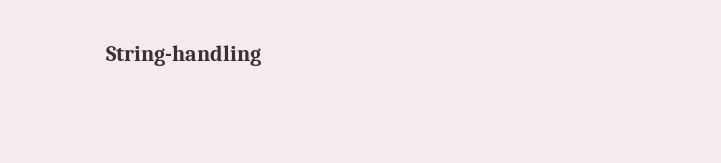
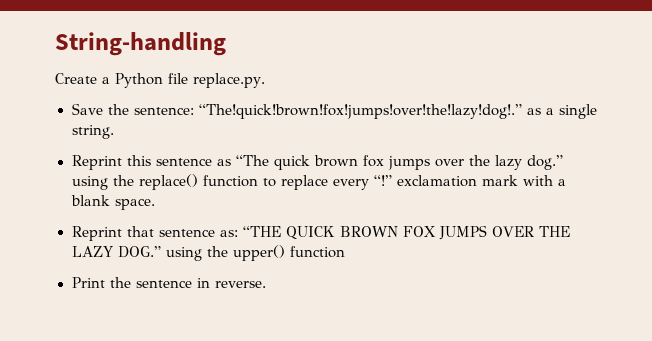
+ Create a Python file replace.py.
+ Save the sentence: “The!quick!brown!fox!jumps!over!the!lazy!dog!.” as a single string.
+ Reprint this sentence as “The quick brown fox jumps over the lazy dog.” using the replace() function to replace every “!” exclamation mark with a blank space.
+ Reprint that sentence as: “THE QUICK BROWN FOX JUMPS OVER THE LAZY DOG.” using the upper() function
+ Print the sentence in reverse.

